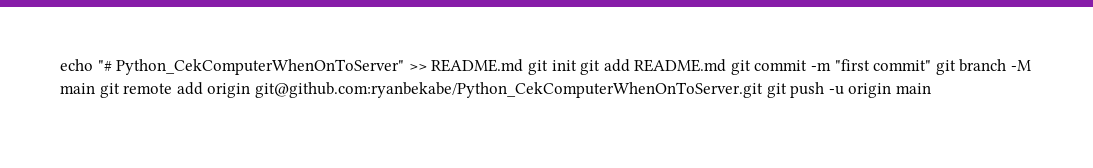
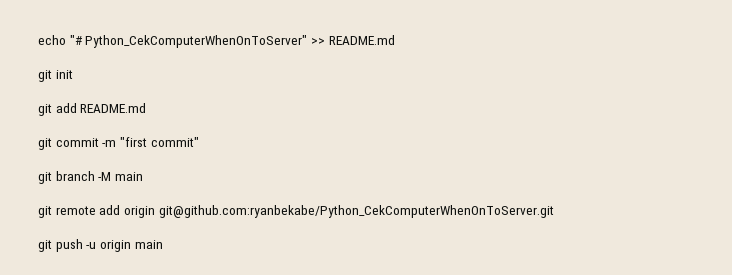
- echo "# Python_CekComputerWhenOnToServer" >> README.md git init git add README.md git commit -m "first commit" git branch -M main git remote add origin git@github.com:ryanbekabe/Python_CekComputerWhenOnToServer.git git push -u origin main
+ echo "# Python_CekComputerWhenOnToServer" >> README.md
+ git init
+ git add README.md
+ git commit -m "first commit"
+ git branch -M main
+ git remote add origin git@github.com:ryanbekabe/Python_CekComputerWhenOnToServer.git
+ git push -u origin main

